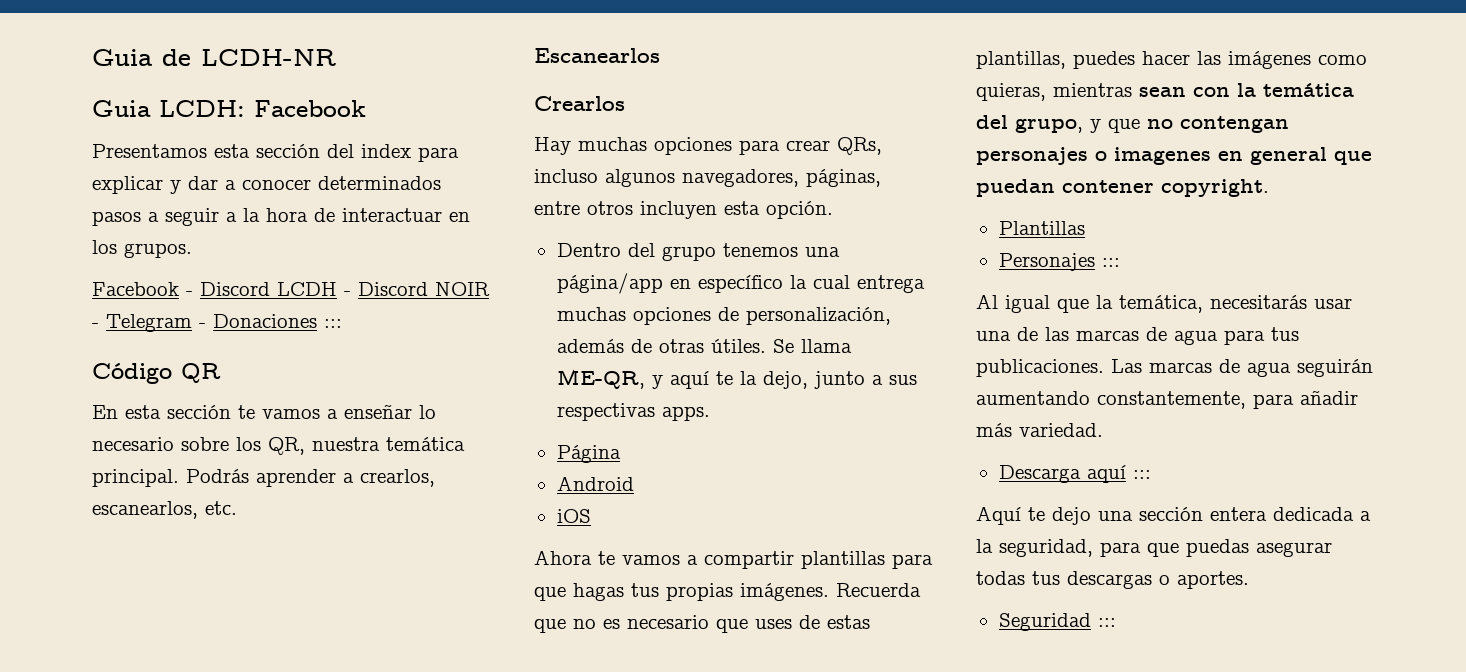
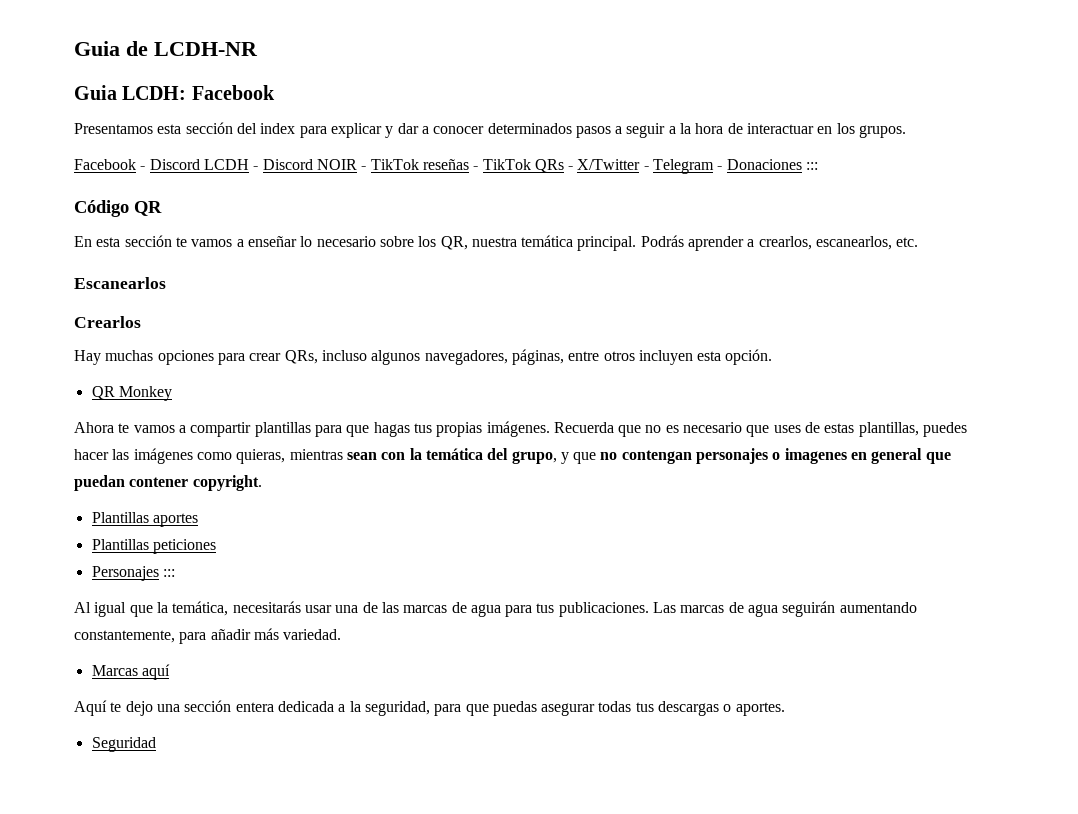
- Facebook - Discord LCDH - Discord NOIR - Telegram - Donaciones :::
+ Facebook - Discord LCDH - Discord NOIR - TikTok reseñas - TikTok QRs - X/Twitter - Telegram - Donaciones :::
- Dentro del grupo tenemos una página/app en específico la cual entrega muchas opciones de personalización, además de otras útiles. Se llama ME-QR, y aquí te la dejo, junto a sus respectivas apps.
- Página
- Android
- iOS
+ QR Monkey
- Plantillas
+ Plantillas aportes
+ Plantillas peticiones
- Descarga aquí :::
+ Marcas aquí
- Seguridad :::
+ Seguridad

